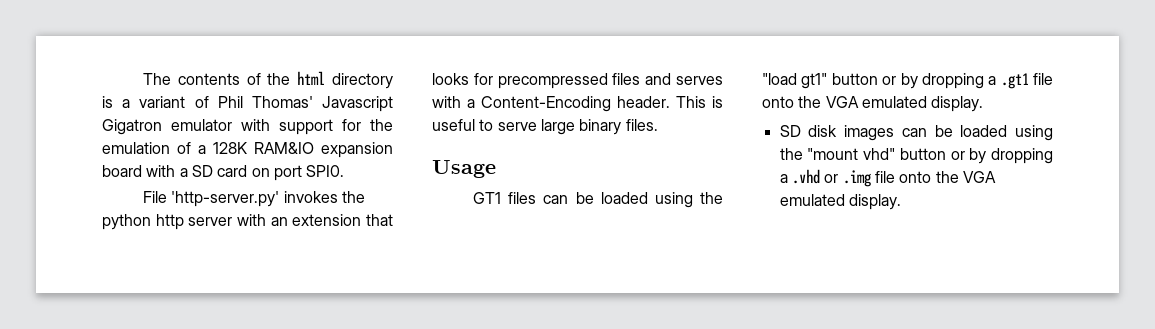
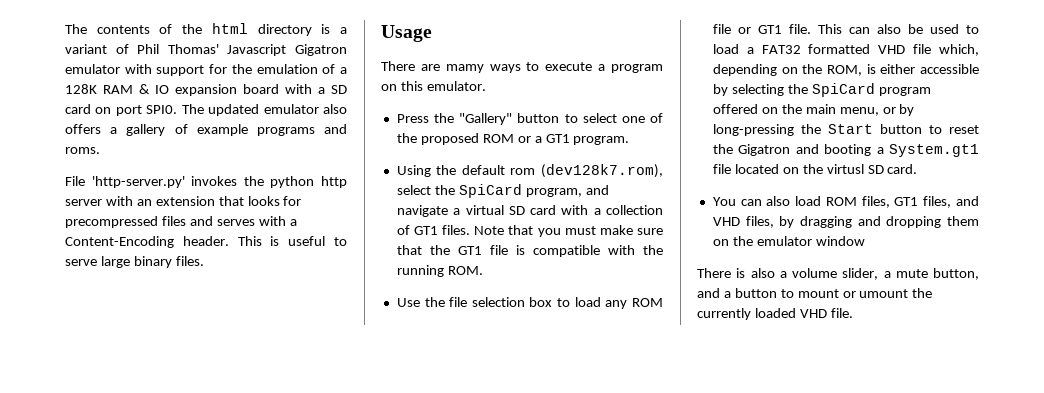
- The contents of the html directory is a variant of Phil Thomas' Javascript Gigatron emulator with support for the emulation of a 128K RAM&IO expansion board with a SD card on port SPI0.
+ The contents of the html directory is a variant of Phil Thomas' Javascript Gigatron emulator with support for the emulation of a 128K RAM & IO expansion board with a SD card on port SPI0. The updated emulator also offers a gallery of example programs and roms.
- GT1 files can be loaded using the "load gt1" button or by dropping a .gt1 file onto the VGA emulated display.
- SD disk images can be loaded using the "mount vhd" button or by dropping a .vhd or .img file onto the VGA emulated display.
+ There are mamy ways to execute a program on this emulator.
+ Press the "Gallery" button to select one of the proposed ROM or a GT1 program.
+ Using the default rom (dev128k7.rom), select the SpiCard program, and navigate a virtual SD card with a collection of GT1 files. Note that you must make sure that the GT1 file is compatible with the running ROM.
+ Use the file selection box to load any ROM file or GT1 file. This can also be used to load a FAT32 formatted VHD file which, depending on the ROM, is either accessible by selecting the SpiCard program offered on the main menu, or by long-pressing the Start button to reset the Gigatron and booting a System.gt1 file located on the virtusl SD card.
+ You can also load ROM files, GT1 files, and VHD files, by dragging and dropping them on the emulator window
+ There is also a volume slider, a mute button, and a button to mount or umount the currently loaded VHD file.

